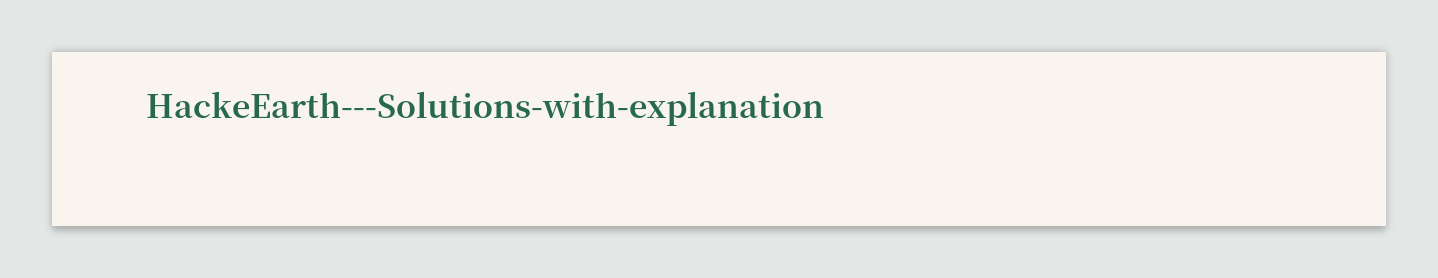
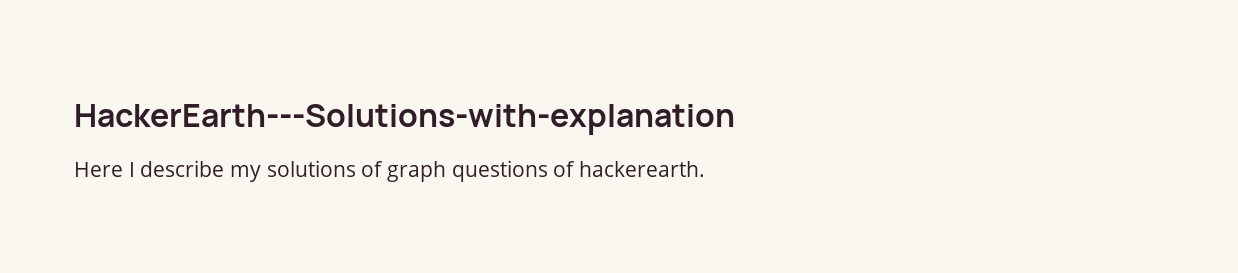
- HackeEarth---Solutions-with-explanation
+ HackerEarth---Solutions-with-explanation
+ Here I describe my solutions of graph questions of hackerearth.

